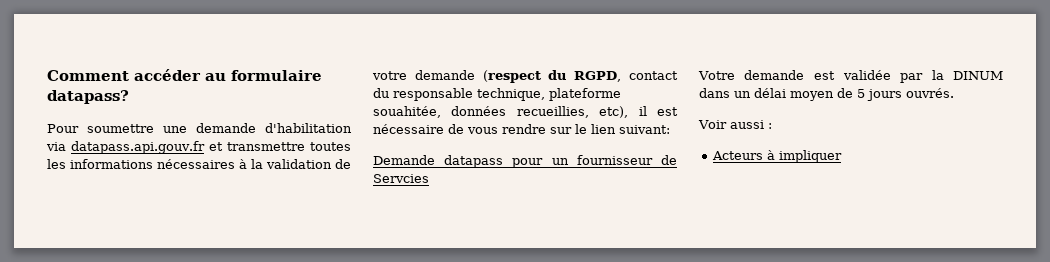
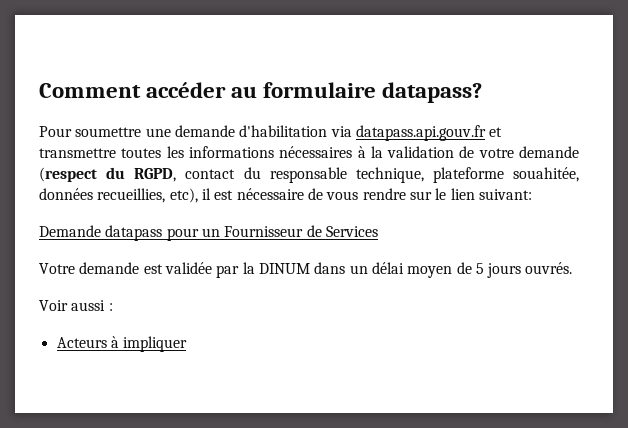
- Demande datapass pour un fournisseur de Servcies
+ Demande datapass pour un Fournisseur de Services

